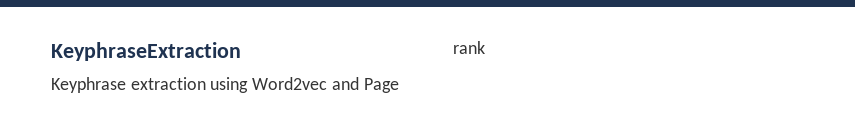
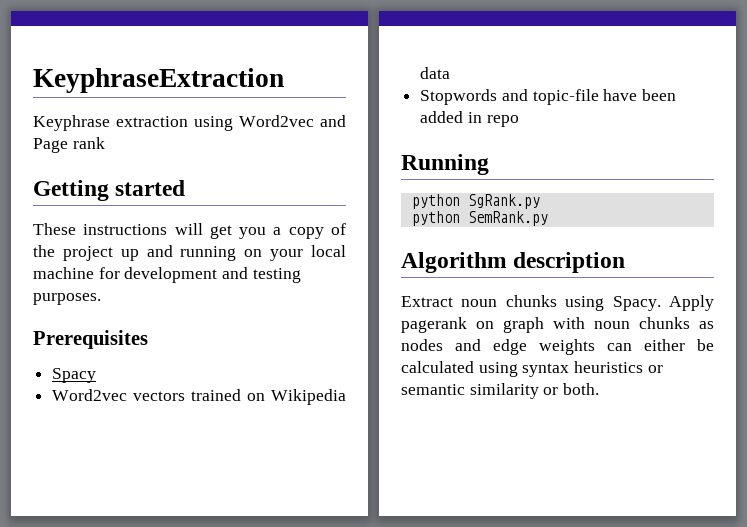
+ Getting started
+ These instructions will get you a copy of the project up and running on your local machine for development and testing purposes.
+ Prerequisites
+ Spacy
+ Word2vec vectors trained on Wikipedia data
+ Stopwords and topic-file have been added in repo
+ Running
+ python SgRank.py
+ python SemRank.py
+ Algorithm description
+ Extract noun chunks using Spacy. Apply pagerank on graph with noun chunks as nodes and edge weights can either be calculated using syntax heuristics or semantic similarity or both.

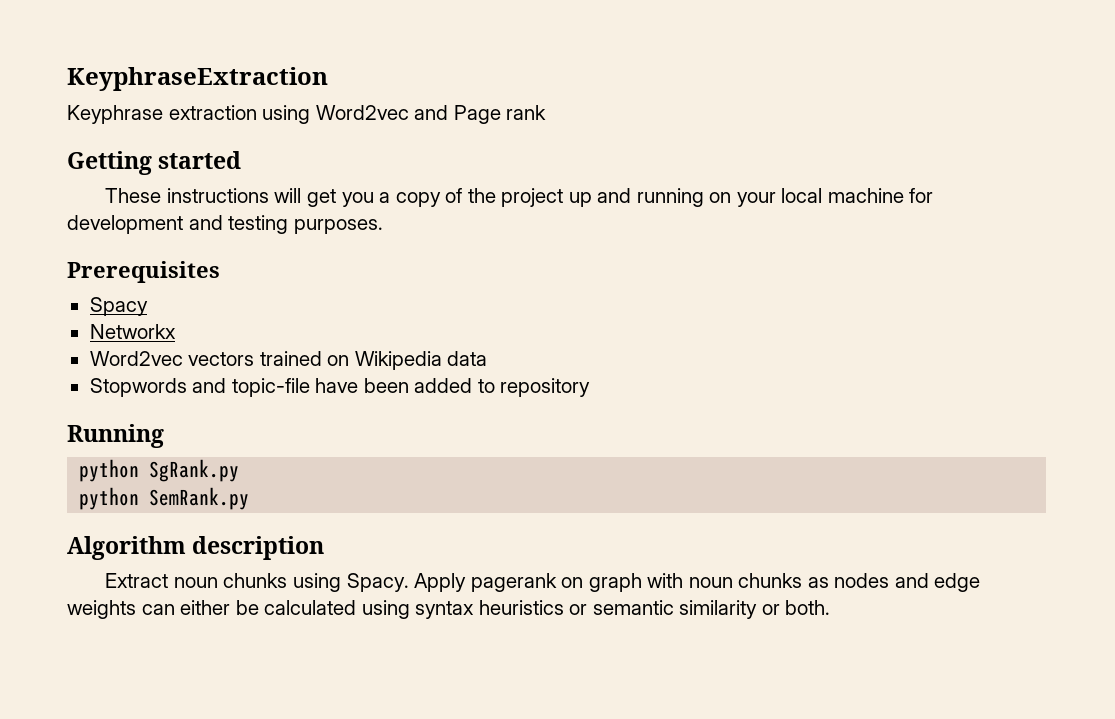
+ Networkx
- Stopwords and topic-file have been added in repo
+ Stopwords and topic-file have been added to repository

